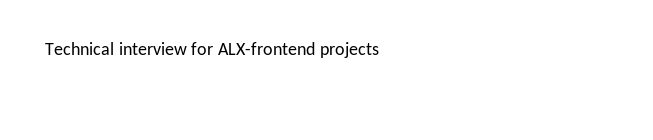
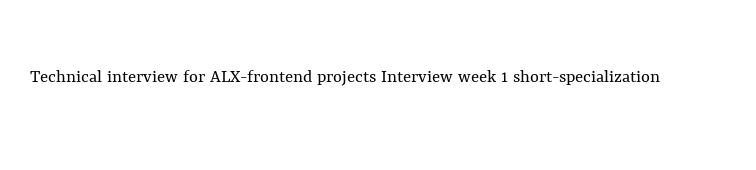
- Technical interview for ALX-frontend projects
+ Technical interview for ALX-frontend projects Interview week 1 short-specialization

